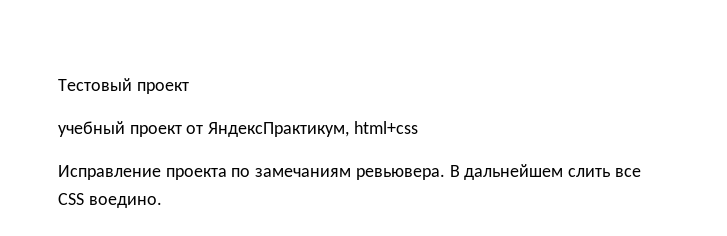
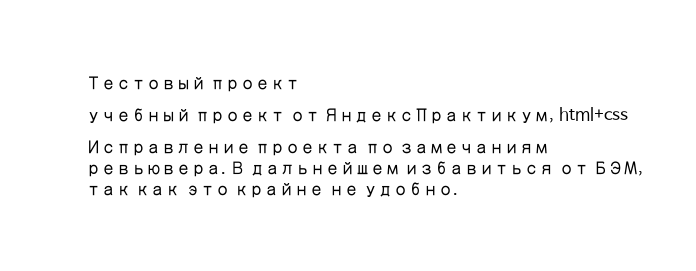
- В дальнейшем слить все CSS воедино.
+ В дальнейшем избавиться от БЭМ, так как это крайне не удобно.

